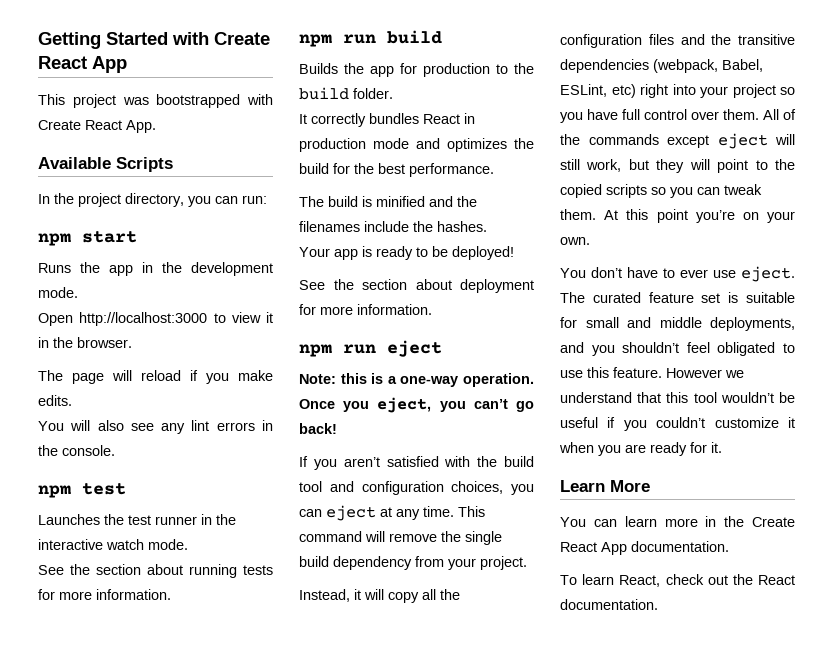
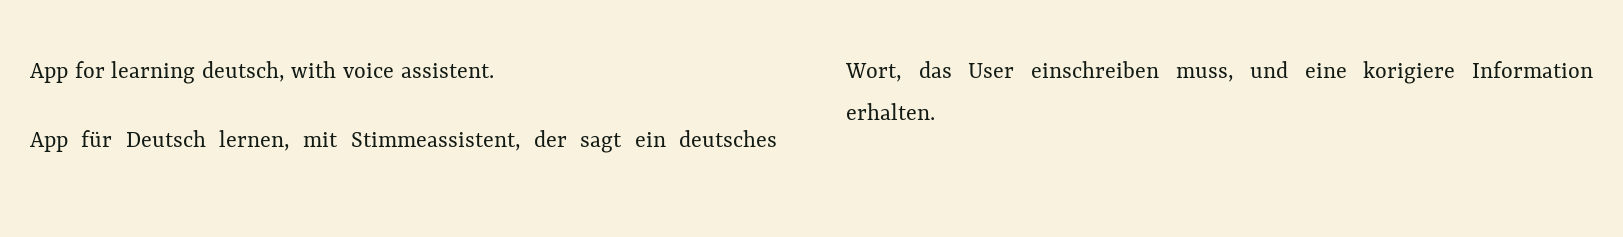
- Getting Started with Create React App
- This project was bootstrapped with Create React App.
- Available Scripts
- In the project directory, you can run:
- npm start
- Runs the app in the development mode.
- Open http://localhost:3000 to view it in the browser.
- The page will reload if you make edits.
- You will also see any lint errors in the console.
- npm test
- Launches the test runner in the interactive watch mode.
- See the section about running tests for more information.
- npm run build
- Builds the app for production to the build folder.
- It correctly bundles React in production mode and optimizes the build for the best performance.
- The build is minified and the filenames include the hashes.
- Your app is ready to be deployed!
- See the section about deployment for more information.
- npm run eject
- Note: this is a one-way operation. Once you eject, you can’t go back!
- If you aren’t satisfied with the build tool and configuration choices, you can eject at any time. This command will remove the single build dependency from your project.
- Instead, it will copy all the configuration files and the transitive dependencies (webpack, Babel, ESLint, etc) right into your project so you have full control over them. All of the commands except eject will still work, but they will point to the copied scripts so you can tweak them. At this point you’re on your own.
- You don’t have to ever use eject. The curated feature set is suitable for small and middle deployments, and you shouldn’t feel obligated to use this feature. However we understand that this tool wouldn’t be useful if you couldn’t customize it when you are ready for it.
- Learn More
- You can learn more in the Create React App documentation.
- To learn React, check out the React documentation.
+ App for learning deutsch, with voice assistent.
+ App für Deutsch lernen, mit Stimmeassistent, der sagt ein deutsches Wort, das User einschreiben muss, und eine korigiere Information erhalten.

